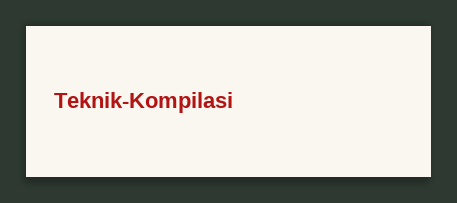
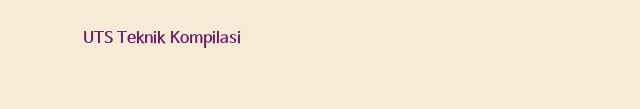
- Teknik-Kompilasi
+ UTS Teknik Kompilasi

